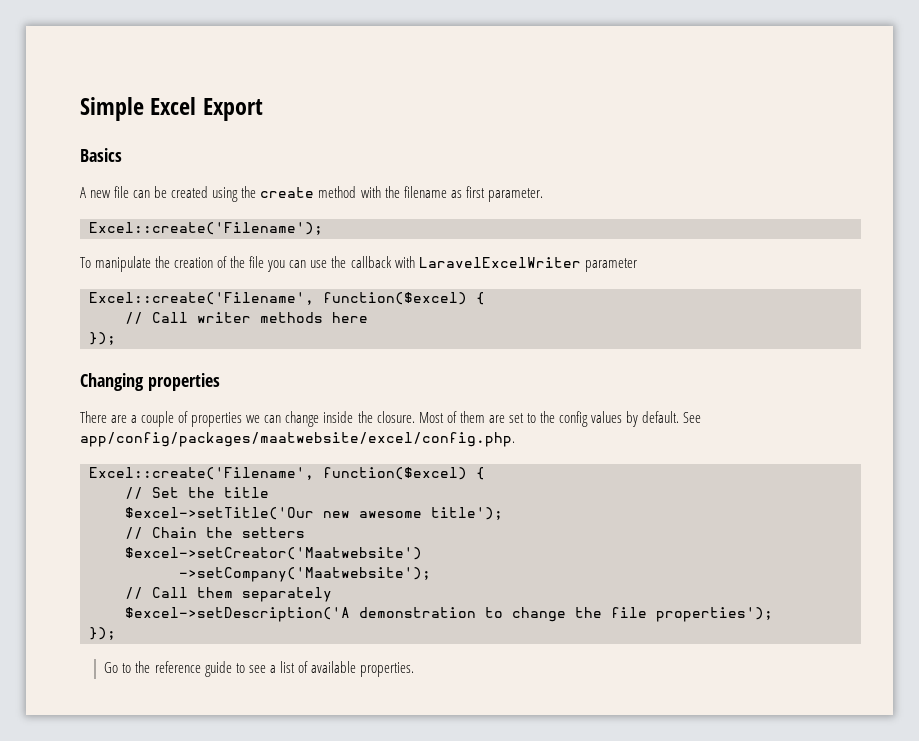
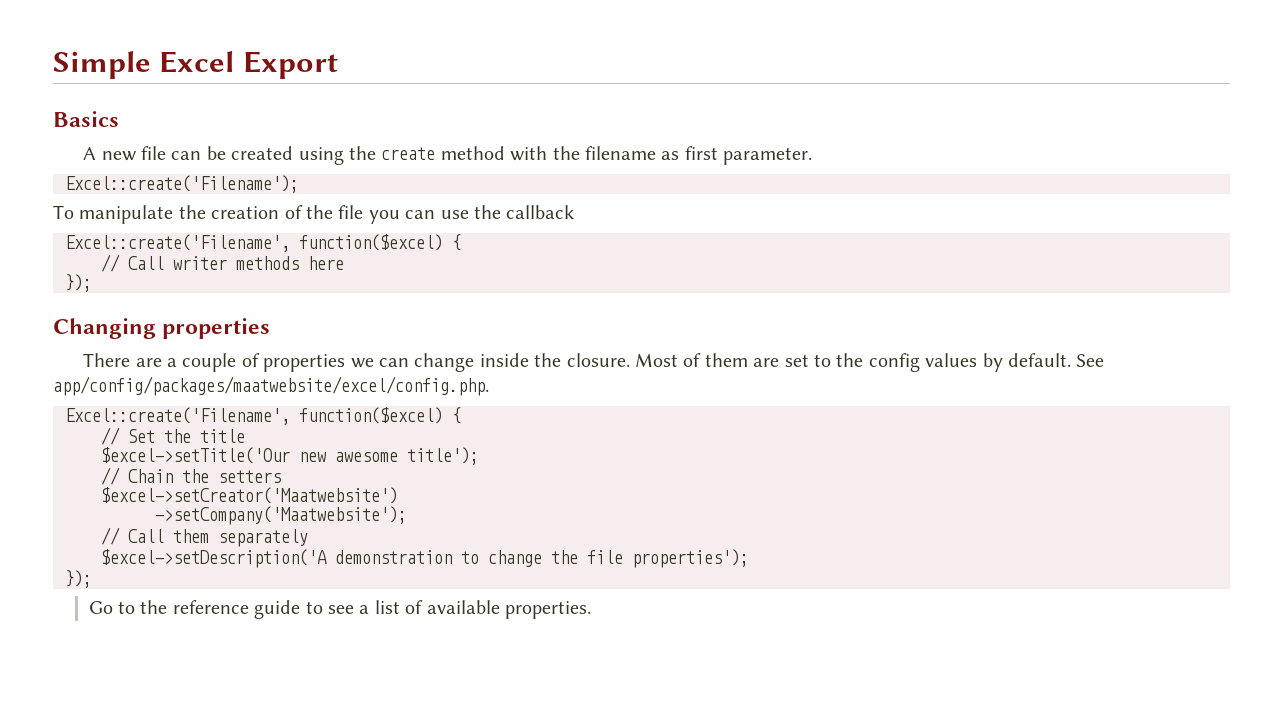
- To manipulate the creation of the file you can use the callback with LaravelExcelWriter parameter
+ To manipulate the creation of the file you can use the callback

